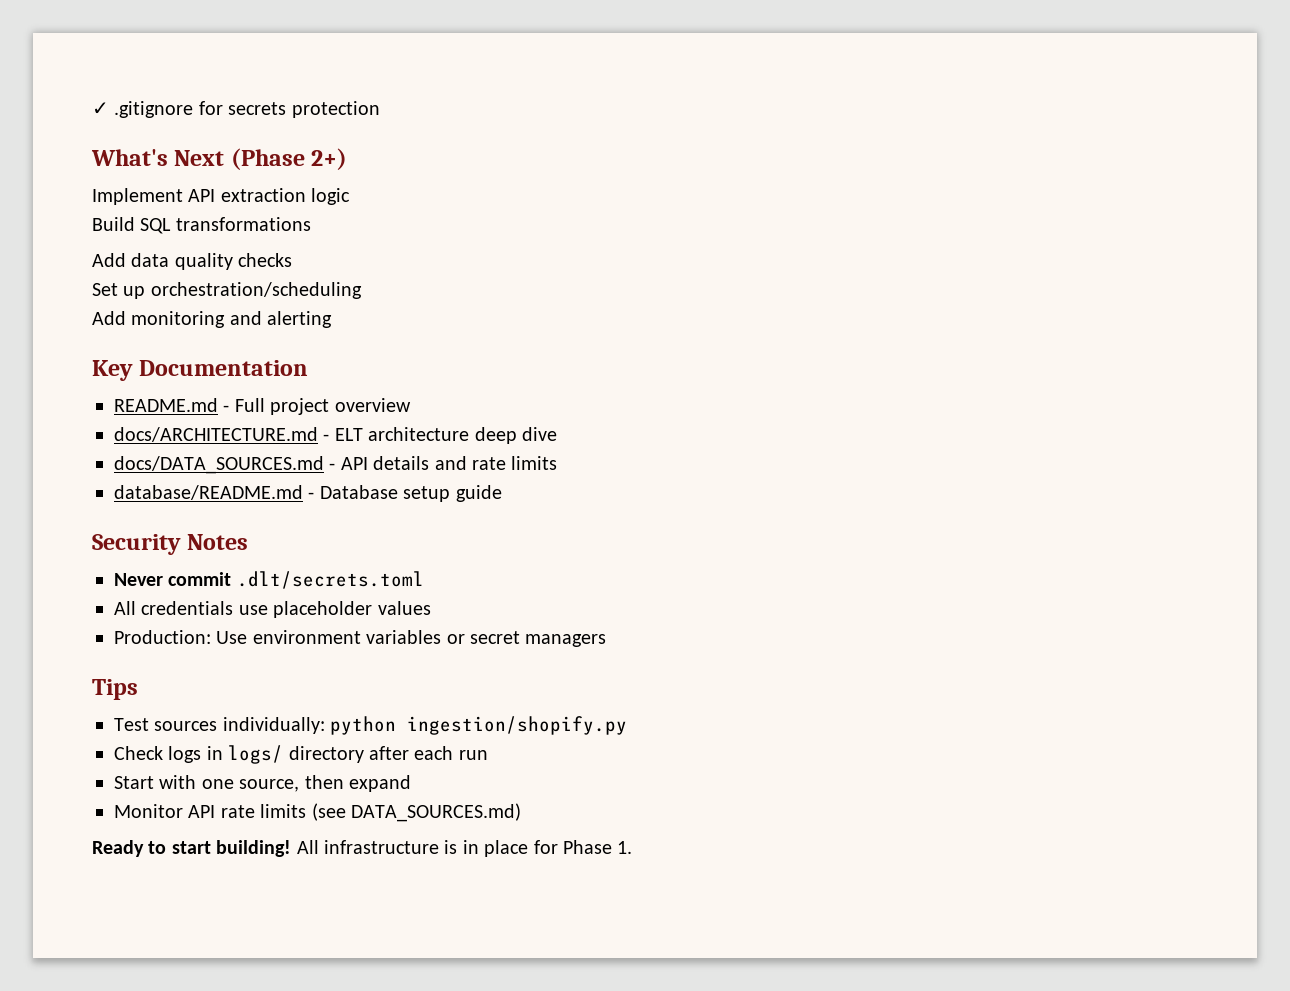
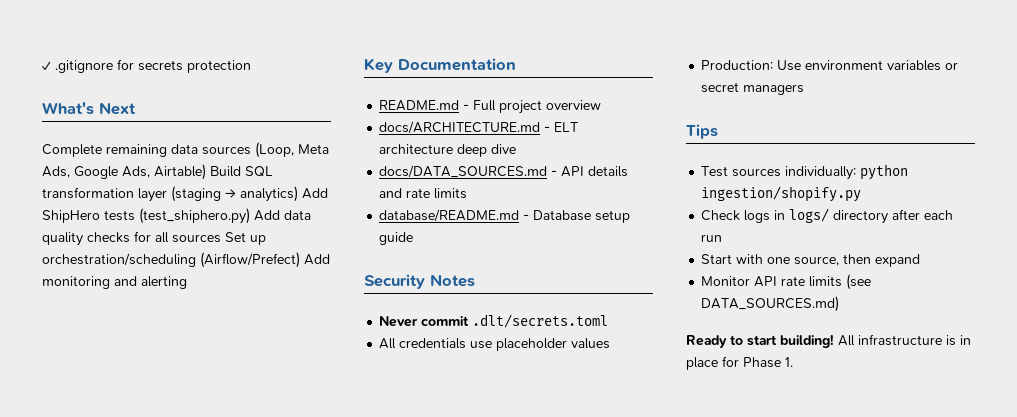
- What's Next (Phase 2+)
- Implement API extraction logic
- Build SQL transformations
- Add data quality checks
- Set up orchestration/scheduling
- Add monitoring and alerting
+ What's Next
+ Complete remaining data sources (Loop, Meta Ads, Google Ads, Airtable) Build SQL transformation layer (staging → analytics) Add ShipHero tests (test_shiphero.py) Add data quality checks for all sources Set up orchestration/scheduling (Airflow/Prefect) Add monitoring and alerting

